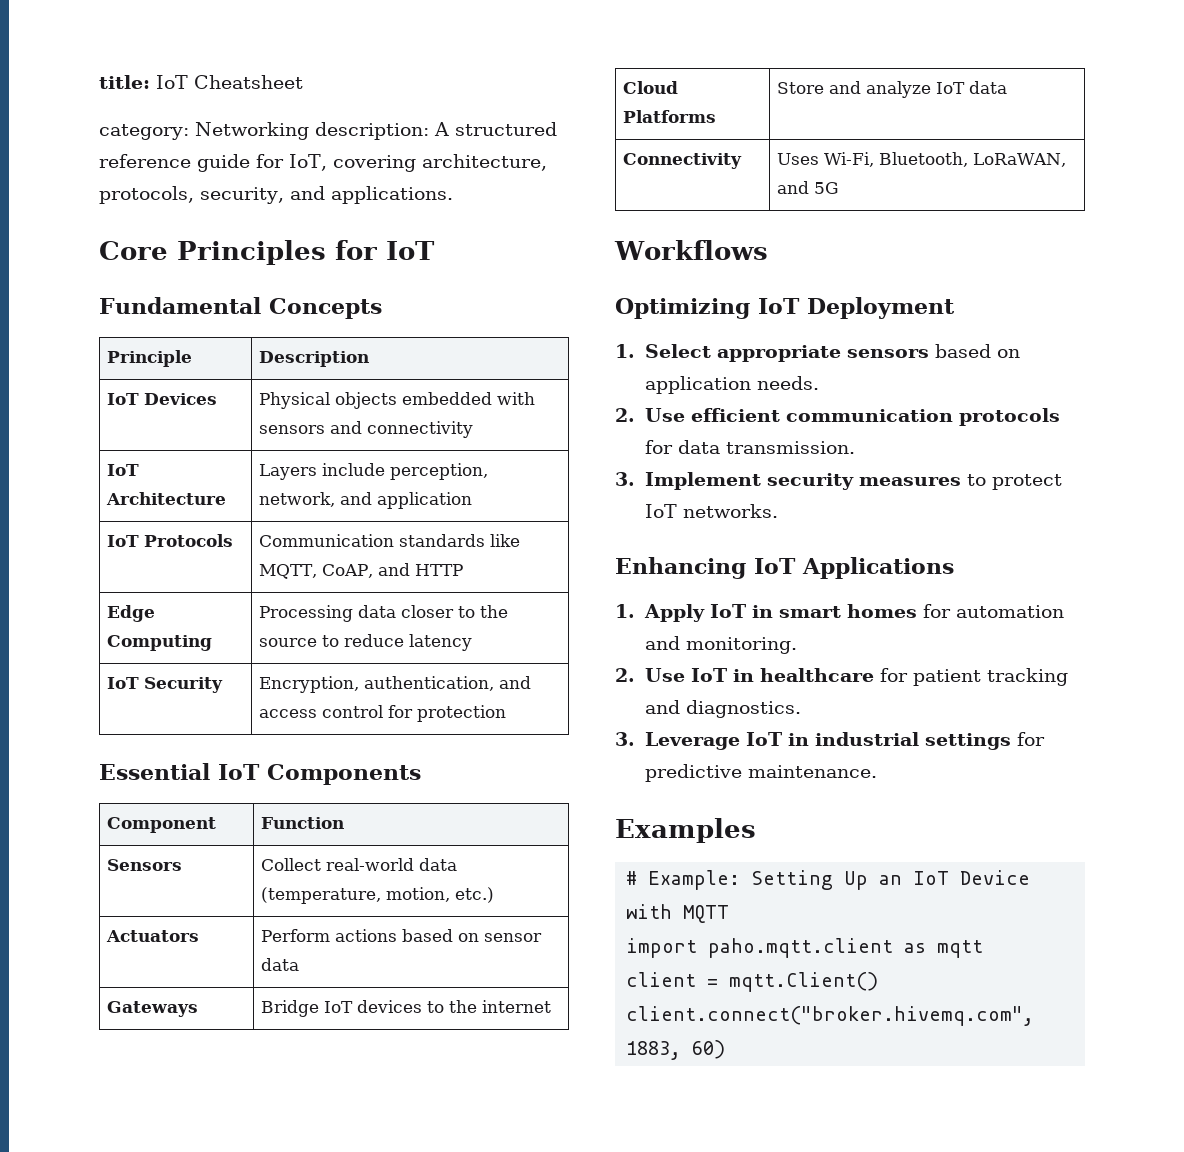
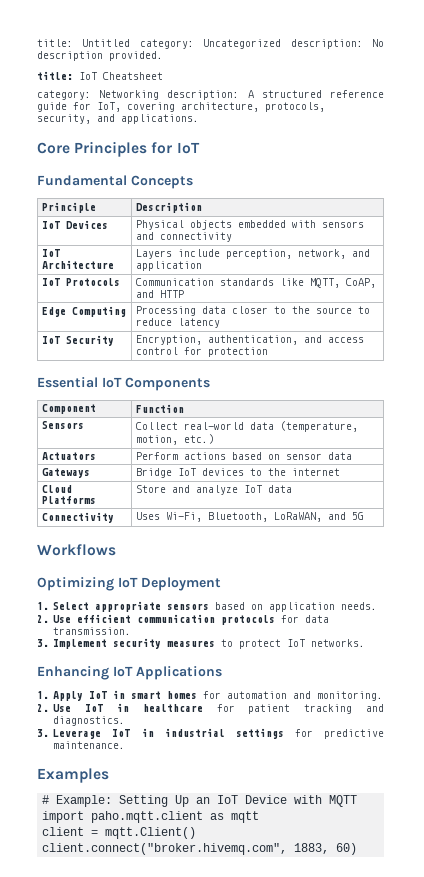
+ title: Untitled category: Uncategorized description: No description provided.

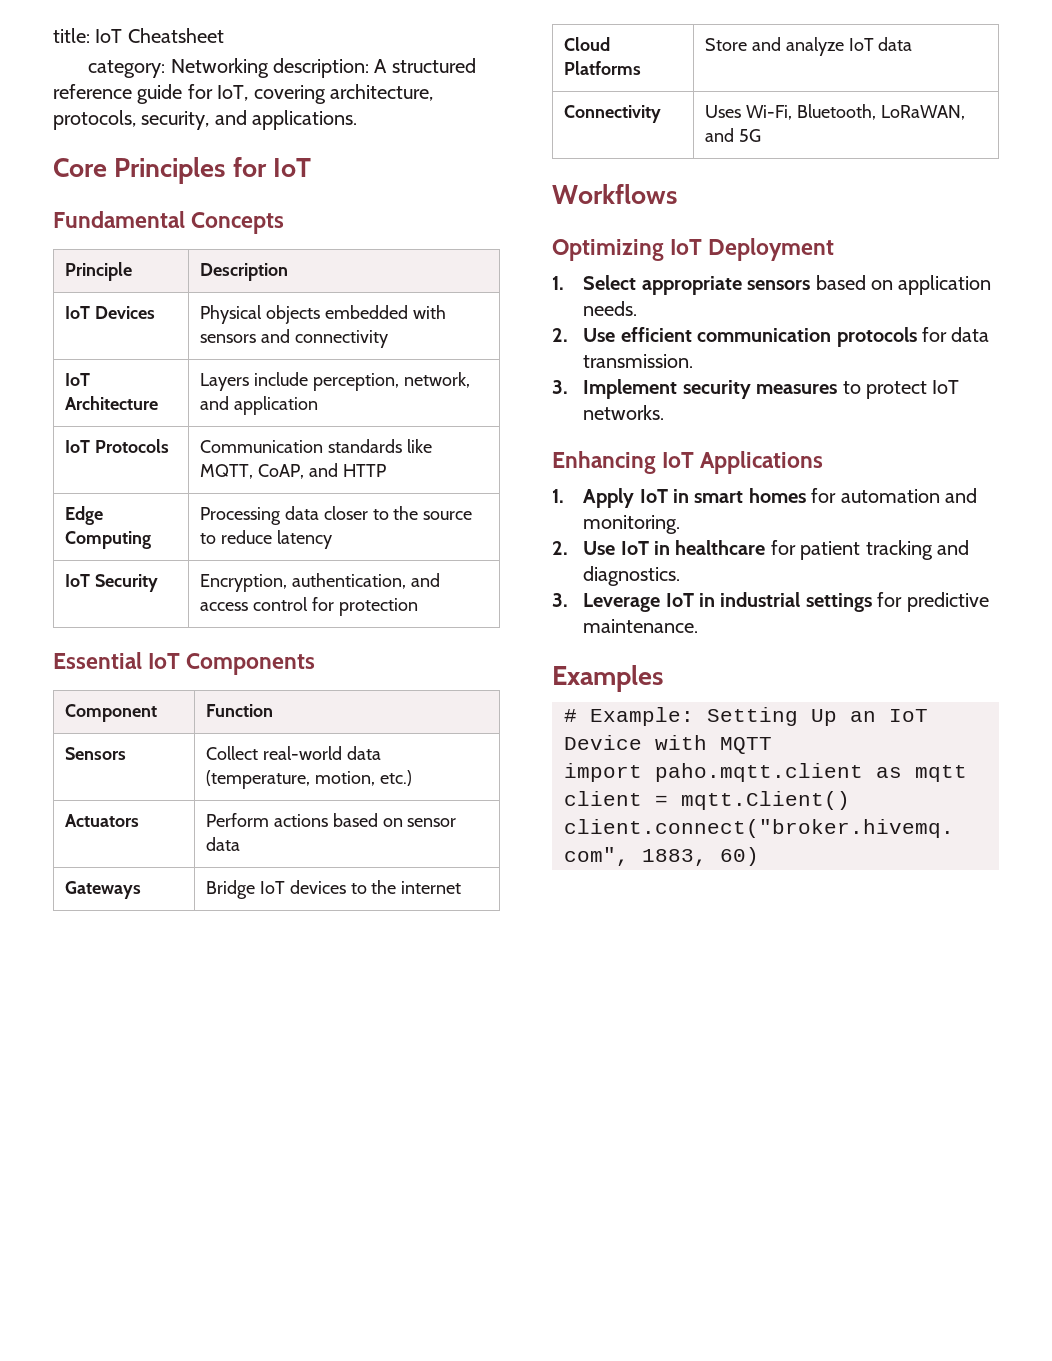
- title: Untitled category: Uncategorized description: No description provided.

